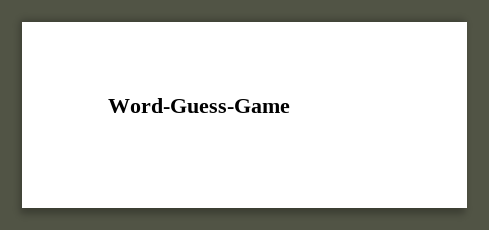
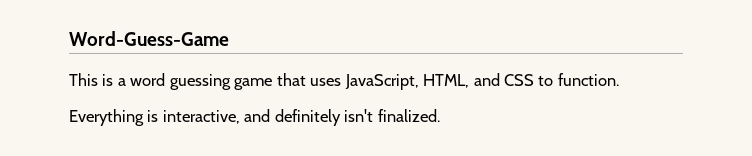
+ This is a word guessing game that uses JavaScript, HTML, and CSS to function.
+ Everything is interactive, and definitely isn't finalized.

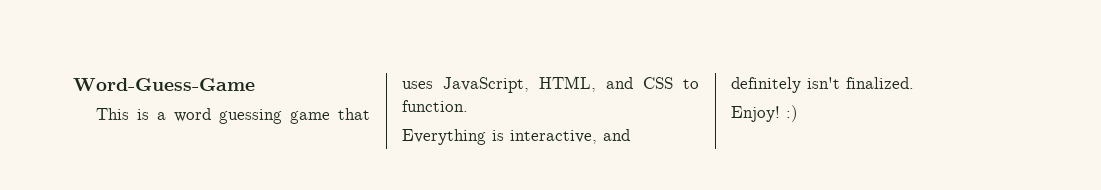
+ Enjoy! :)

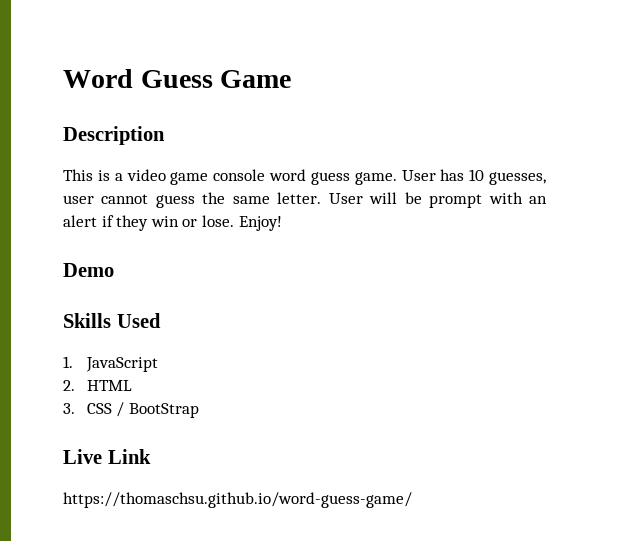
- Word-Guess-Game
+ Word Guess Game
+ Description
- This is a word guessing game that uses JavaScript, HTML, and CSS to function.
- Everything is interactive, and definitely isn't finalized.
- Enjoy! :)
+ This is a video game console word guess game. User has 10 guesses, user cannot guess the same letter. User will be prompt with an alert if they win or lose. Enjoy!
+ Demo
+ Skills Used
+ 1. JavaScript
+ 2. HTML
+ 3. CSS / BootStrap
+ Live Link
+ https://thomaschsu.github.io/word-guess-game/

